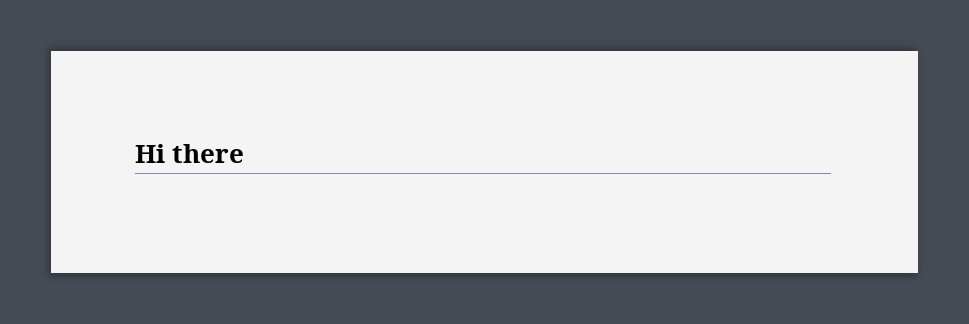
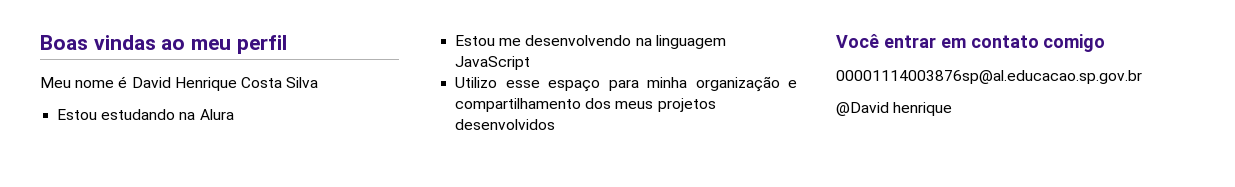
- Hi there
+ Boas vindas ao meu perfil
+ Meu nome é David Henrique Costa Silva
+ Estou estudando na Alura
+ Estou me desenvolvendo na linguagem JavaScript
+ Utilizo esse espaço para minha organização e compartilhamento dos meus projetos desenvolvidos
+ Você entrar em contato comigo
+ 00001114003876sp@al.educacao.sp.gov.br
+ @David henrique

